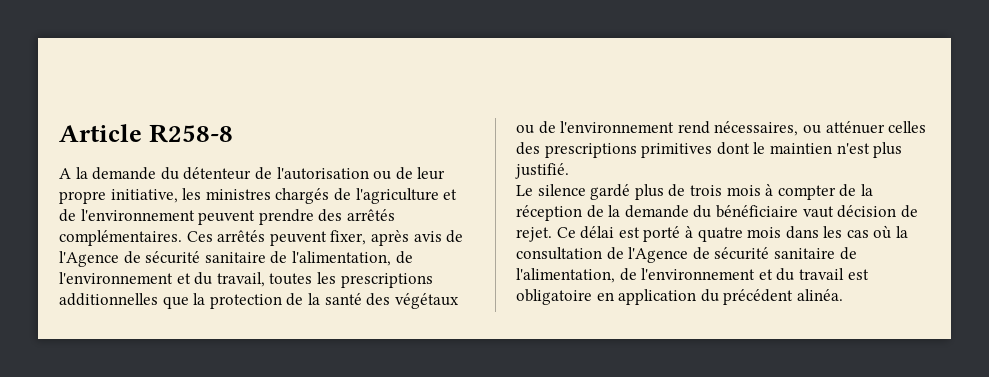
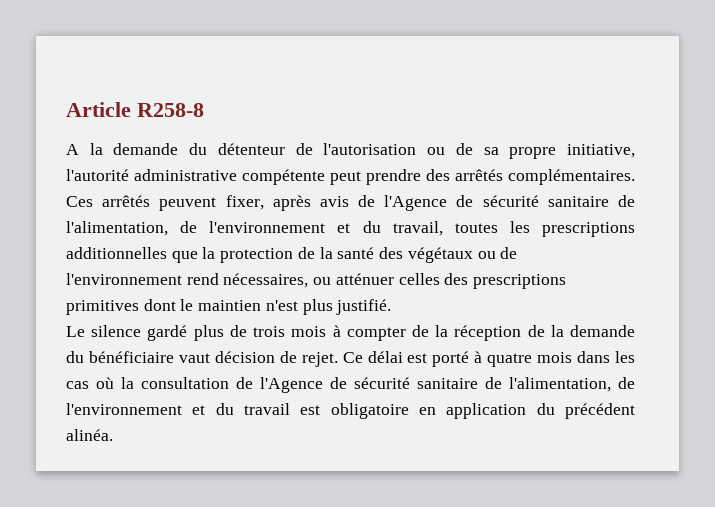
- A la demande du détenteur de l'autorisation ou de leur propre initiative, les ministres chargés de l'agriculture et de l'environnement peuvent prendre des arrêtés complémentaires.
+ A la demande du détenteur de l'autorisation ou de sa propre initiative, l'autorité administrative compétente peut prendre des arrêtés complémentaires.

